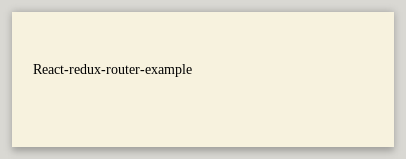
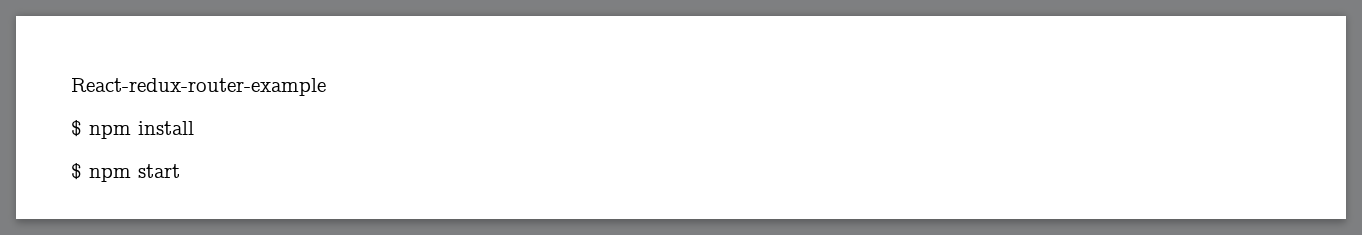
+ $ npm install
+ $ npm start

